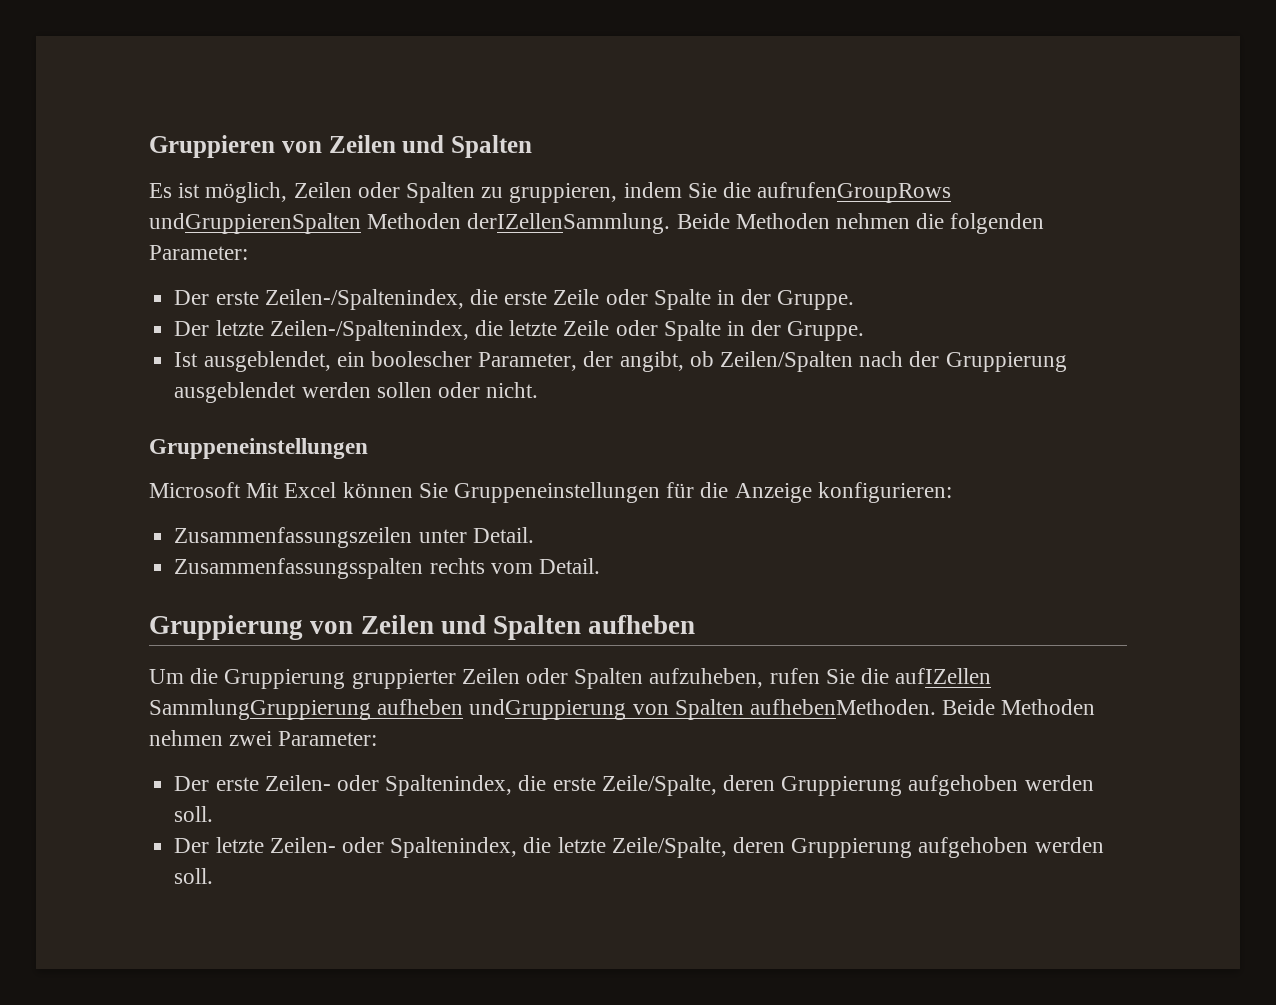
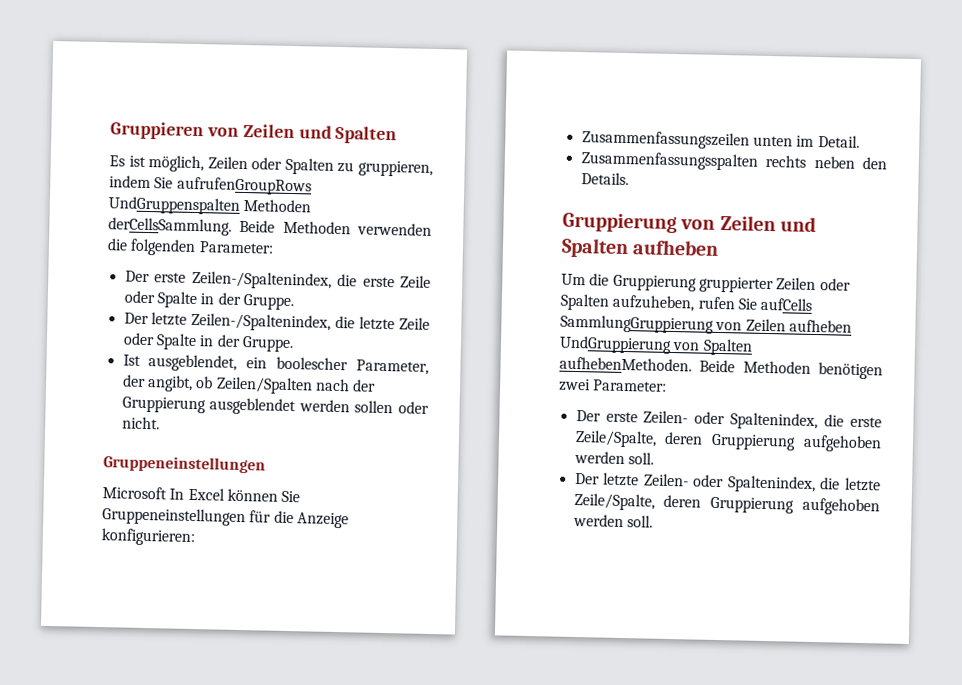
- Es ist möglich, Zeilen oder Spalten zu gruppieren, indem Sie die aufrufenGroupRows undGruppierenSpalten Methoden derIZellenSammlung. Beide Methoden nehmen die folgenden Parameter:
+ Es ist möglich, Zeilen oder Spalten zu gruppieren, indem Sie aufrufenGroupRows UndGruppenspalten Methoden derCellsSammlung. Beide Methoden verwenden die folgenden Parameter:
- Microsoft Mit Excel können Sie Gruppeneinstellungen für die Anzeige konfigurieren:
+ Microsoft In Excel können Sie Gruppeneinstellungen für die Anzeige konfigurieren:
- Zusammenfassungszeilen unter Detail.
+ Zusammenfassungszeilen unten im Detail.
- Zusammenfassungsspalten rechts vom Detail.
+ Zusammenfassungsspalten rechts neben den Details.
- Um die Gruppierung gruppierter Zeilen oder Spalten aufzuheben, rufen Sie die aufIZellen SammlungGruppierung aufheben undGruppierung von Spalten aufhebenMethoden.
+ Um die Gruppierung gruppierter Zeilen oder Spalten aufzuheben, rufen Sie aufCells SammlungGruppierung von Zeilen aufheben UndGruppierung von Spalten aufhebenMethoden.
- Beide Methoden nehmen zwei Parameter:
+ Beide Methoden benötigen zwei Parameter:

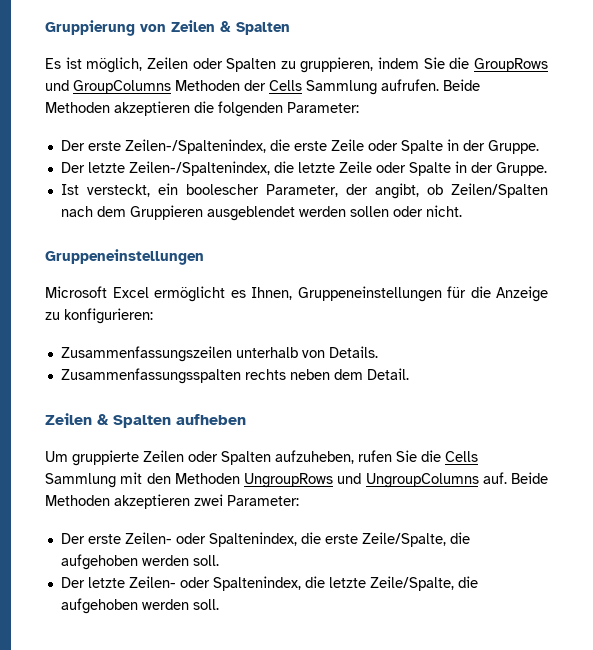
- Gruppieren von Zeilen und Spalten
+ Gruppierung von Zeilen & Spalten
- Es ist möglich, Zeilen oder Spalten zu gruppieren, indem Sie aufrufenGroupRows UndGruppenspalten Methoden derCellsSammlung. Beide Methoden verwenden die folgenden Parameter:
+ Es ist möglich, Zeilen oder Spalten zu gruppieren, indem Sie die GroupRows und GroupColumns Methoden der Cells Sammlung aufrufen. Beide Methoden akzeptieren die folgenden Parameter:
- Ist ausgeblendet, ein boolescher Parameter, der angibt, ob Zeilen/Spalten nach der Gruppierung ausgeblendet werden sollen oder nicht.
+ Ist versteckt, ein boolescher Parameter, der angibt, ob Zeilen/Spalten nach dem Gruppieren ausgeblendet werden sollen oder nicht.
- Microsoft In Excel können Sie Gruppeneinstellungen für die Anzeige konfigurieren:
+ Microsoft Excel ermöglicht es Ihnen, Gruppeneinstellungen für die Anzeige zu konfigurieren:
- Zusammenfassungszeilen unten im Detail.
+ Zusammenfassungszeilen unterhalb von Details.
- Zusammenfassungsspalten rechts neben den Details.
- Gruppierung von Zeilen und Spalten aufheben
+ Zusammenfassungsspalten rechts neben dem Detail.
+ Zeilen & Spalten aufheben
- Um die Gruppierung gruppierter Zeilen oder Spalten aufzuheben, rufen Sie aufCells SammlungGruppierung von Zeilen aufheben UndGruppierung von Spalten aufhebenMethoden. Beide Methoden benötigen zwei Parameter:
+ Um gruppierte Zeilen oder Spalten aufzuheben, rufen Sie die Cells Sammlung mit den Methoden UngroupRows und UngroupColumns auf. Beide Methoden akzeptieren zwei Parameter:
- Der erste Zeilen- oder Spaltenindex, die erste Zeile/Spalte, deren Gruppierung aufgehoben werden soll.
+ Der erste Zeilen- oder Spaltenindex, die erste Zeile/Spalte, die aufgehoben werden soll.
- Der letzte Zeilen- oder Spaltenindex, die letzte Zeile/Spalte, deren Gruppierung aufgehoben werden soll.
+ Der letzte Zeilen- oder Spaltenindex, die letzte Zeile/Spalte, die aufgehoben werden soll.

